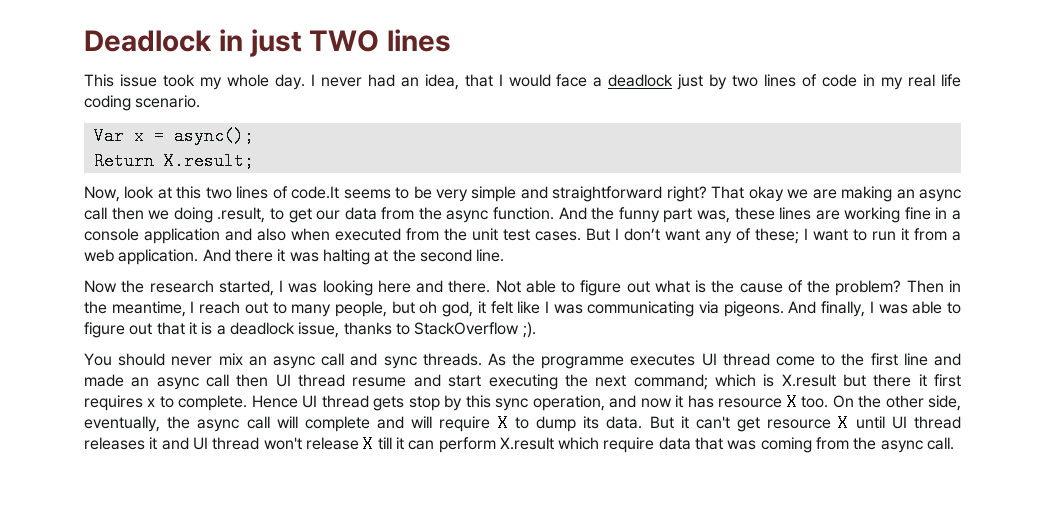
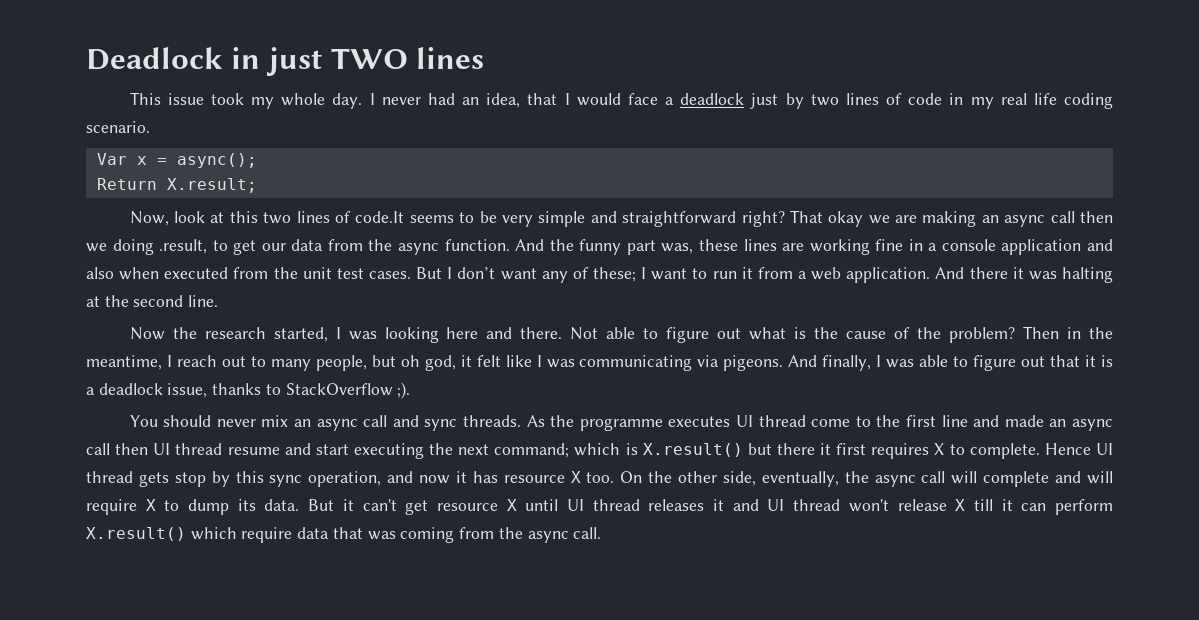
- As the programme executes UI thread come to the first line and made an async call then UI thread resume and start executing the next command; which is X.result but there it first requires x to complete.
+ As the programme executes UI thread come to the first line and made an async call then UI thread resume and start executing the next command; which is X.result() but there it first requires X to complete.
- But it can't get resource X until UI thread releases it and UI thread won't release X till it can perform X.result which require data that was coming from the async call.
+ But it can't get resource X until UI thread releases it and UI thread won't release X till it can perform X.result() which require data that was coming from the async call.

